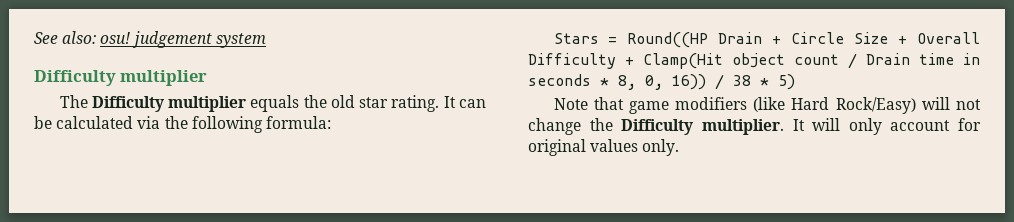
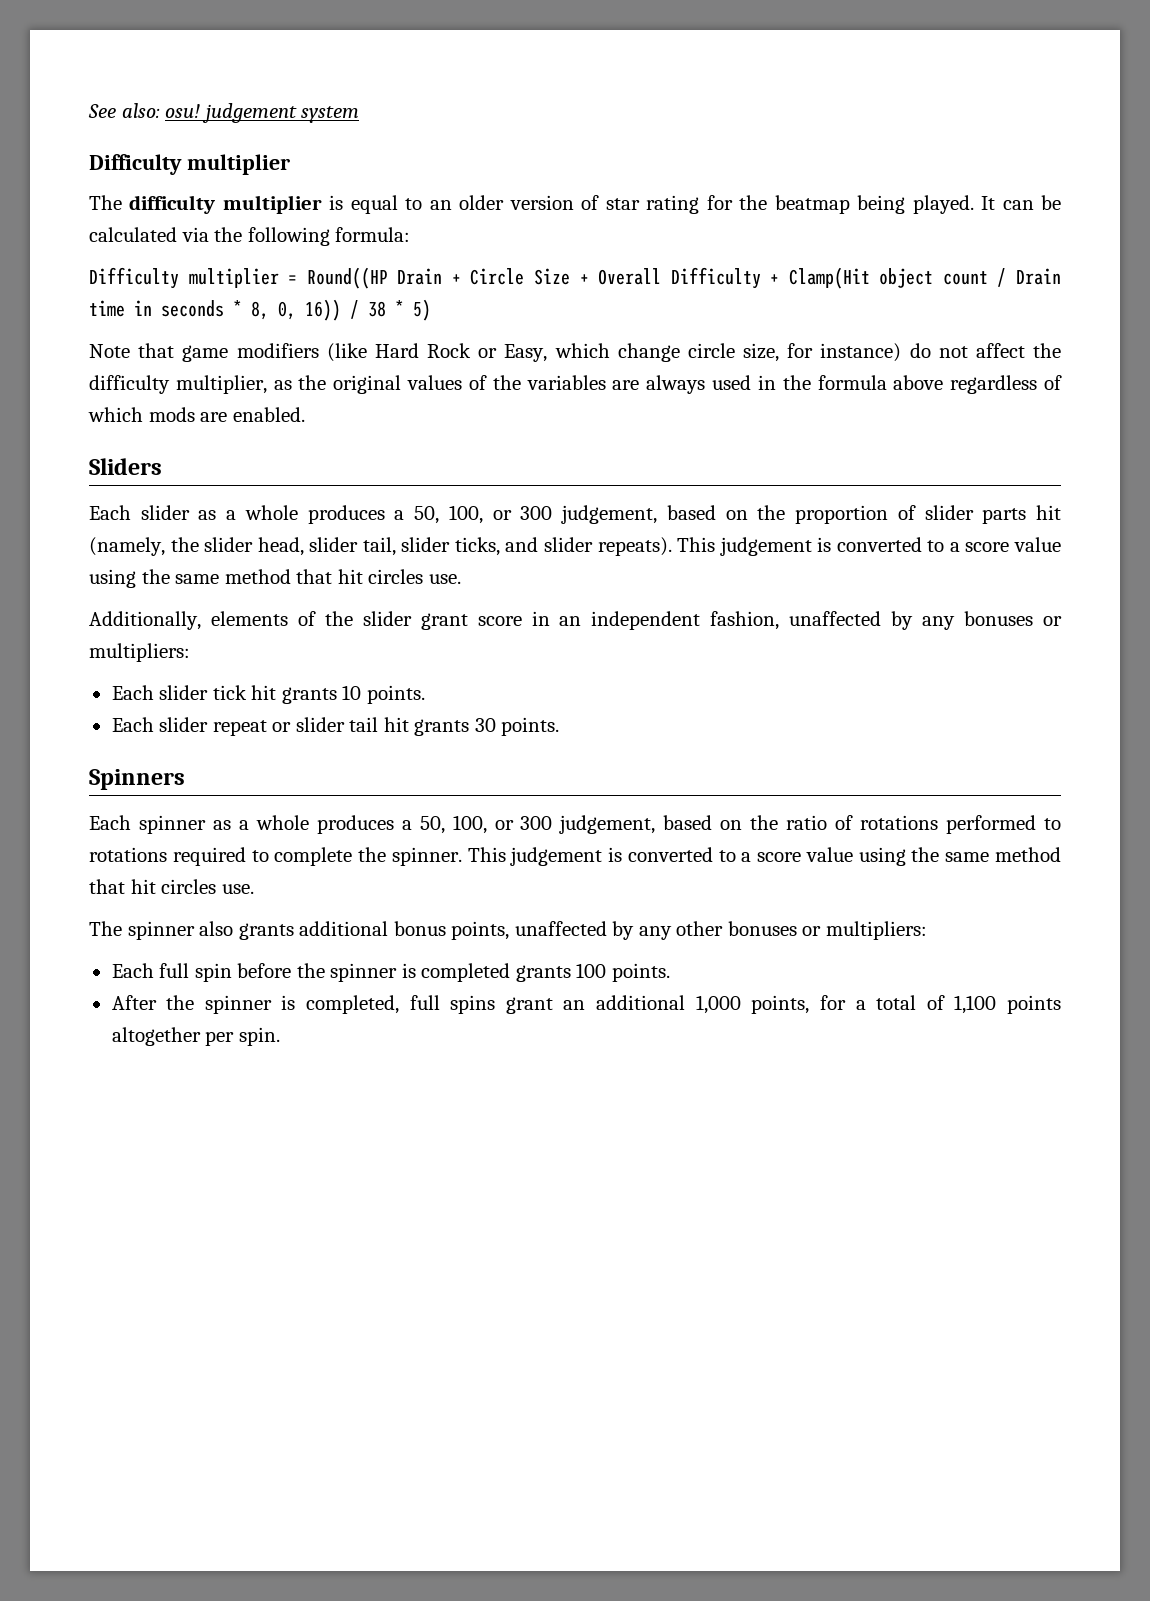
- The Difficulty multiplier equals the old star rating.
+ The difficulty multiplier is equal to an older version of star rating for the beatmap being played.
- Stars = Round((HP Drain + Circle Size + Overall Difficulty + Clamp(Hit object count / Drain time in seconds * 8, 0, 16)) / 38 * 5)
+ Difficulty multiplier = Round((HP Drain + Circle Size + Overall Difficulty + Clamp(Hit object count / Drain time in seconds * 8, 0, 16)) / 38 * 5)
- Note that game modifiers (like Hard Rock/Easy) will not change the Difficulty multiplier. It will only account for original values only.
+ Note that game modifiers (like Hard Rock or Easy, which change circle size, for instance) do not affect the difficulty multiplier, as the original values of the variables are always used in the formula above regardless of which mods are enabled.
+ Sliders
+ Each slider as a whole produces a 50, 100, or 300 judgement, based on the proportion of slider parts hit (namely, the slider head, slider tail, slider ticks, and slider repeats). This judgement is converted to a score value using the same method that hit circles use.
+ Additionally, elements of the slider grant score in an independent fashion, unaffected by any bonuses or multipliers:
+ Each slider tick hit grants 10 points.
+ Each slider repeat or slider tail hit grants 30 points.
+ Spinners
+ Each spinner as a whole produces a 50, 100, or 300 judgement, based on the ratio of rotations performed to rotations required to complete the spinner. This judgement is converted to a score value using the same method that hit circles use.
+ The spinner also grants additional bonus points, unaffected by any other bonuses or multipliers:
+ Each full spin before the spinner is completed grants 100 points.
+ After the spinner is completed, full spins grant an additional 1,000 points, for a total of 1,100 points altogether per spin.

